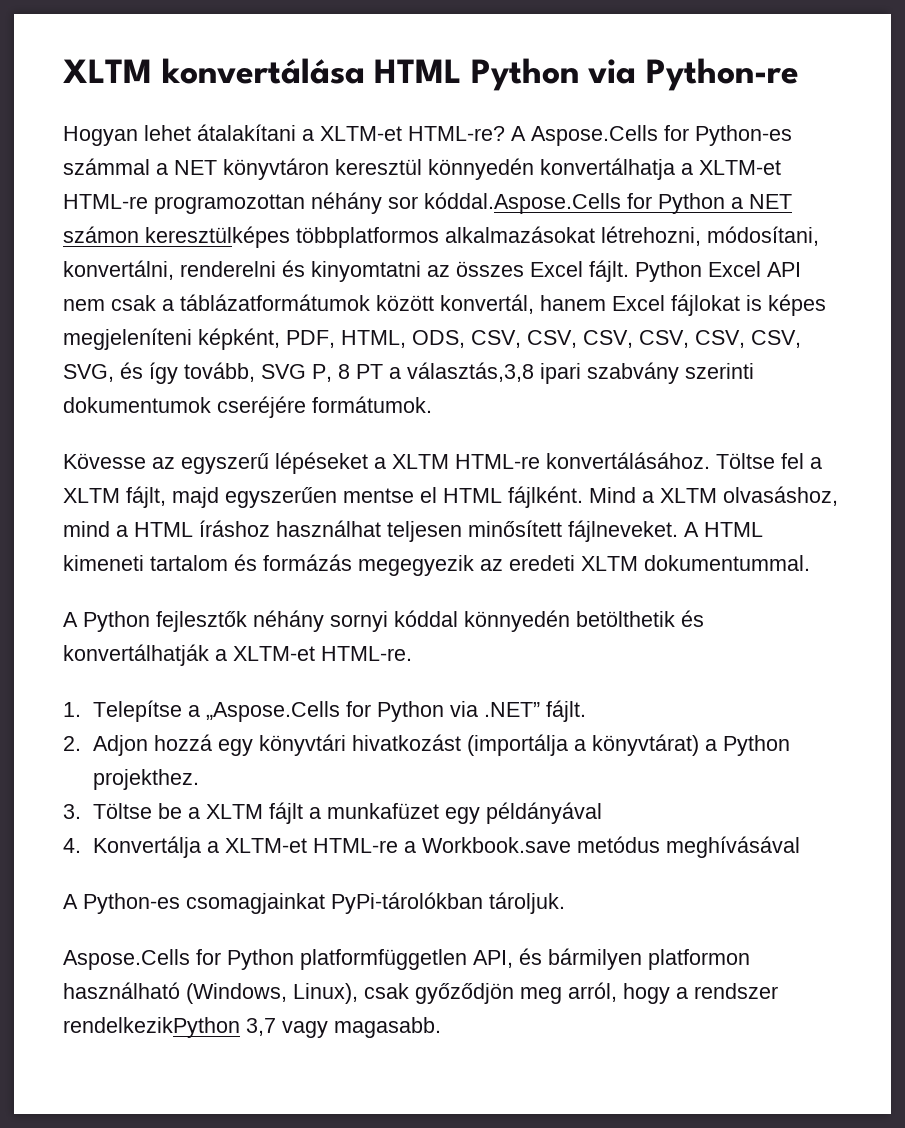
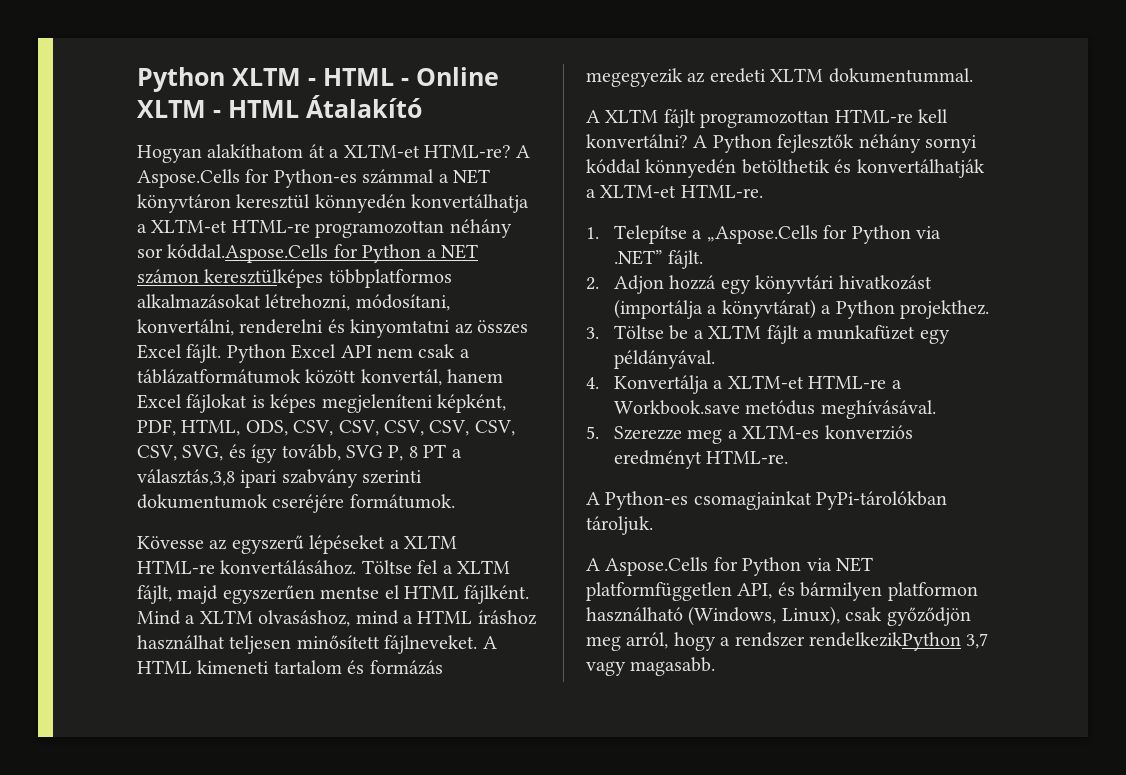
- XLTM konvertálása HTML Python via Python-re
+ Python XLTM - HTML - Online XLTM - HTML Átalakító
- Hogyan lehet átalakítani a XLTM-et HTML-re?
+ Hogyan alakíthatom át a XLTM-et HTML-re?
- A Python fejlesztők néhány sornyi kóddal könnyedén betölthetik és konvertálhatják a XLTM-et HTML-re.
+ A XLTM fájlt programozottan HTML-re kell konvertálni? A Python fejlesztők néhány sornyi kóddal könnyedén betölthetik és konvertálhatják a XLTM-et HTML-re.
- 3. Töltse be a XLTM fájlt a munkafüzet egy példányával
+ 3. Töltse be a XLTM fájlt a munkafüzet egy példányával.
- 4. Konvertálja a XLTM-et HTML-re a Workbook.save metódus meghívásával
+ 4. Konvertálja a XLTM-et HTML-re a Workbook.save metódus meghívásával.
+ 5. Szerezze meg a XLTM-es konverziós eredményt HTML-re.
- Aspose.Cells for Python platformfüggetlen API, és bármilyen platformon használható (Windows, Linux), csak győződjön meg arról, hogy a rendszer rendelkezikPython 3,7 vagy magasabb.
+ A Aspose.Cells for Python via NET platformfüggetlen API, és bármilyen platformon használható (Windows, Linux), csak győződjön meg arról, hogy a rendszer rendelkezikPython 3,7 vagy magasabb.

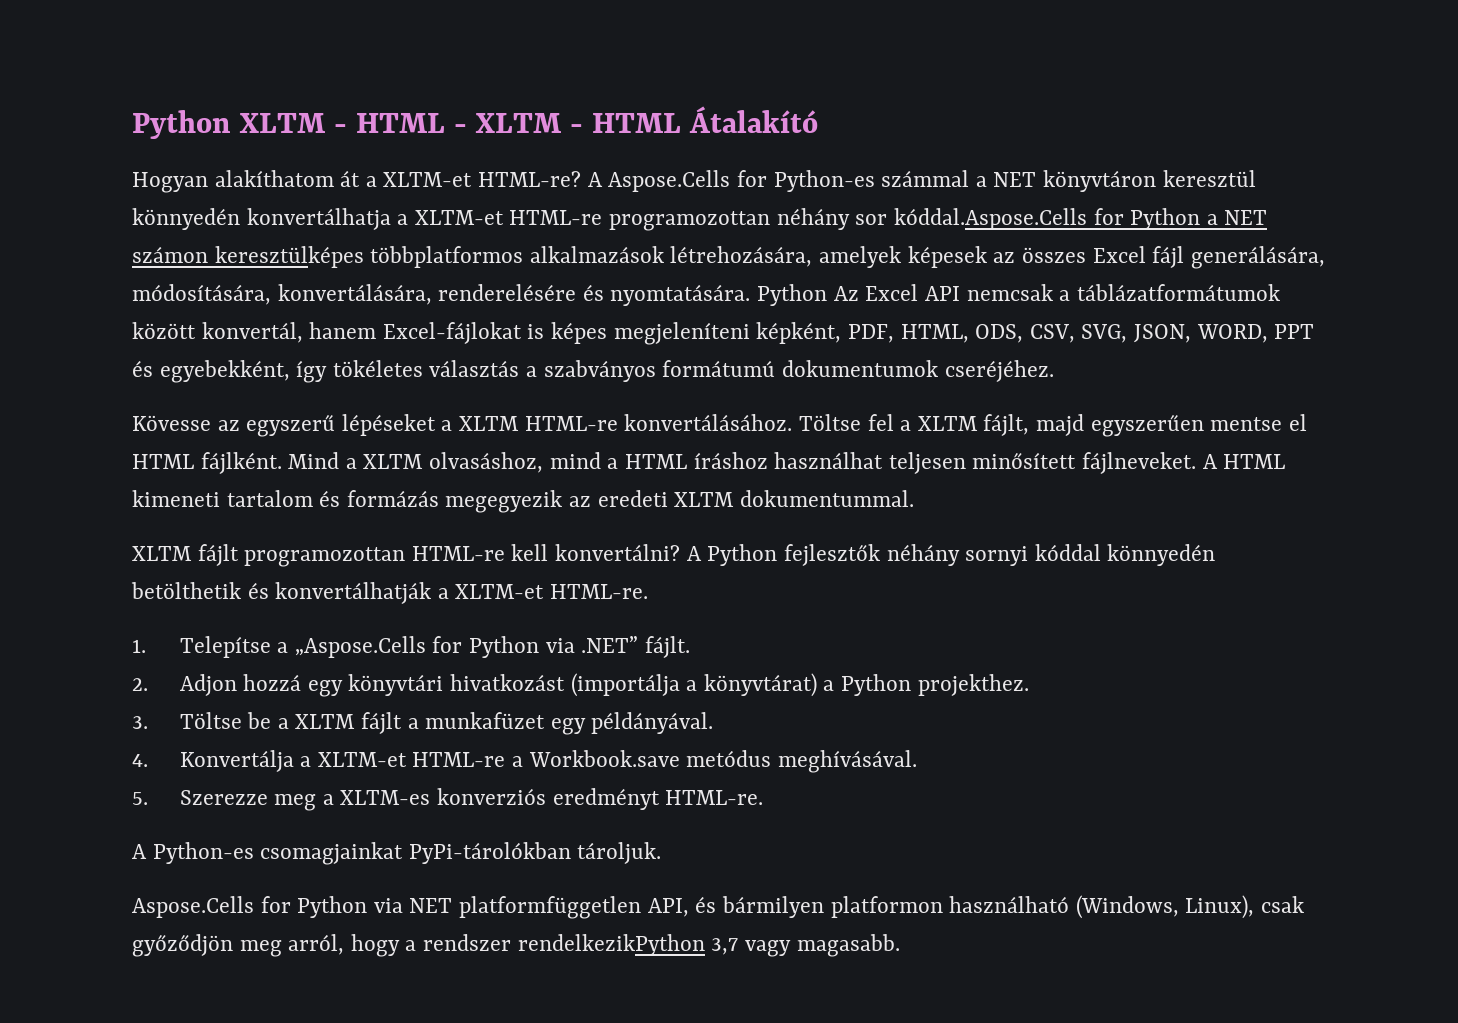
- Python XLTM - HTML - Online XLTM - HTML Átalakító
+ Python XLTM - HTML - XLTM - HTML Átalakító
- A Aspose.Cells for Python-es számmal a NET könyvtáron keresztül könnyedén konvertálhatja a XLTM-et HTML-re programozottan néhány sor kóddal.Aspose.Cells for Python a NET számon keresztülképes többplatformos alkalmazásokat létrehozni, módosítani, konvertálni, renderelni és kinyomtatni az összes Excel fájlt. Python Excel API nem csak a táblázatformátumok között konvertál, hanem Excel fájlokat is képes megjeleníteni képként, PDF, HTML, ODS, CSV, CSV, CSV, CSV, CSV, CSV, SVG, és így tovább, SVG P, 8 PT a választás,3,8 ipari szabvány szerinti dokumentumok cseréjére formátumok.
+ A Aspose.Cells for Python-es számmal a NET könyvtáron keresztül könnyedén konvertálhatja a XLTM-et HTML-re programozottan néhány sor kóddal.Aspose.Cells for Python a NET számon keresztülképes többplatformos alkalmazások létrehozására, amelyek képesek az összes Excel fájl generálására, módosítására, konvertálására, renderelésére és nyomtatására. Python Az Excel API nemcsak a táblázatformátumok között konvertál, hanem Excel-fájlokat is képes megjeleníteni képként, PDF, HTML, ODS, CSV, SVG, JSON, WORD, PPT és egyebekként, így tökéletes választás a szabványos formátumú dokumentumok cseréjéhez.
- A XLTM fájlt programozottan HTML-re kell konvertálni?
+ XLTM fájlt programozottan HTML-re kell konvertálni?
- A Aspose.Cells for Python via NET platformfüggetlen API, és bármilyen platformon használható (Windows, Linux), csak győződjön meg arról, hogy a rendszer rendelkezikPython 3,7 vagy magasabb.
+ Aspose.Cells for Python via NET platformfüggetlen API, és bármilyen platformon használható (Windows, Linux), csak győződjön meg arról, hogy a rendszer rendelkezikPython 3,7 vagy magasabb.

